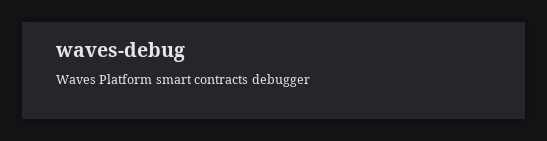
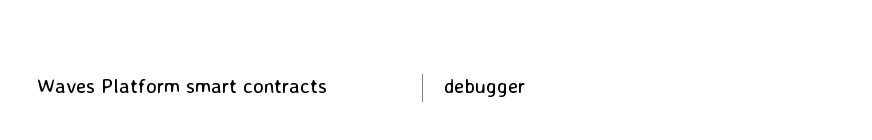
- waves-debug

